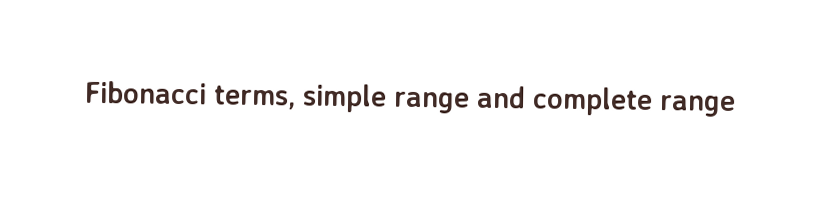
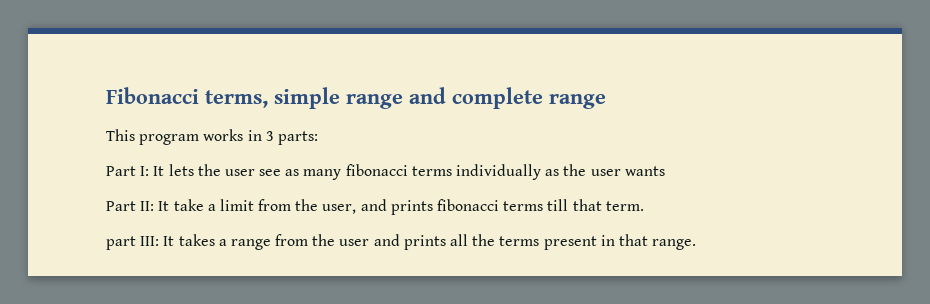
+ This program works in 3 parts:
+ Part I: It lets the user see as many fibonacci terms individually as the user wants
+ Part II: It take a limit from the user, and prints fibonacci terms till that term.
+ part III: It takes a range from the user and prints all the terms present in that range.

